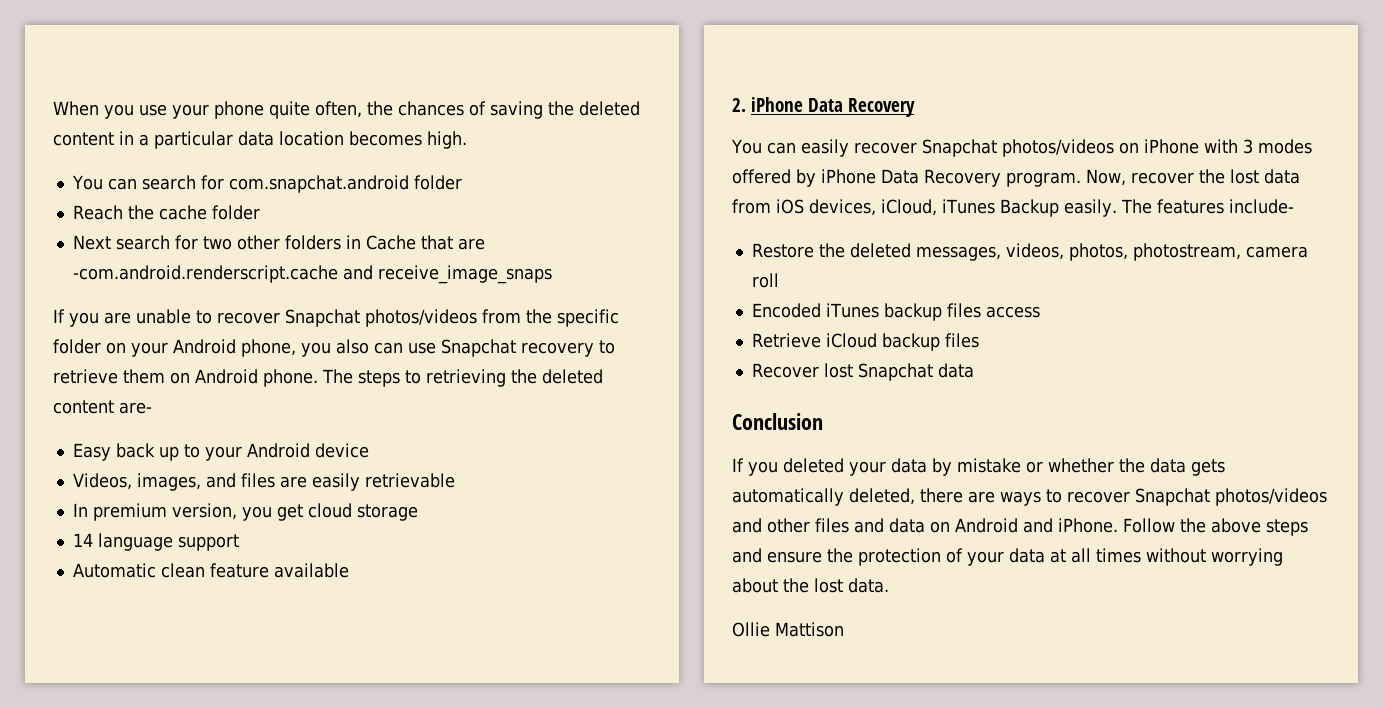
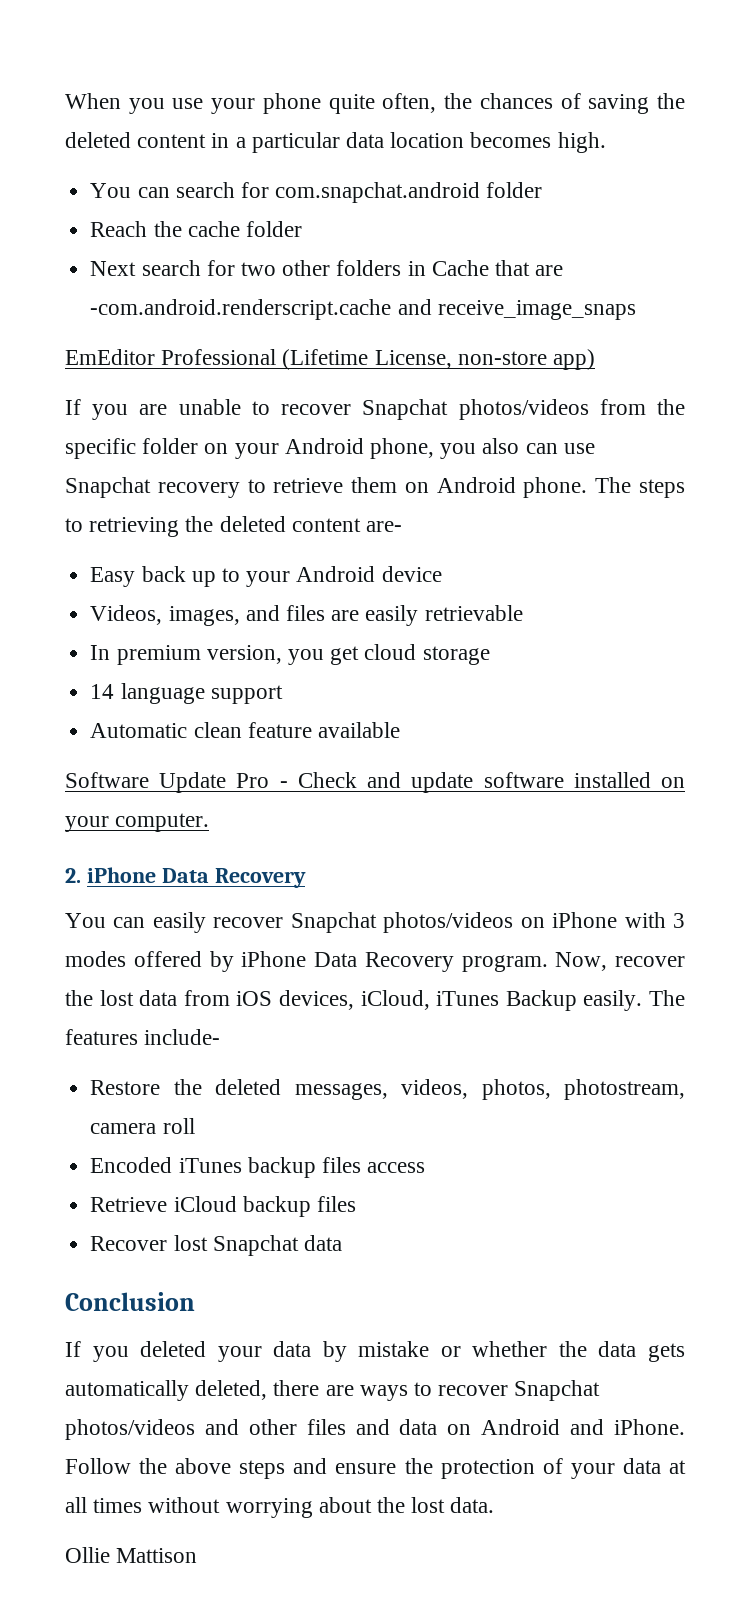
+ EmEditor Professional (Lifetime License, non-store app)
+ Software Update Pro - Check and update software installed on your computer.

